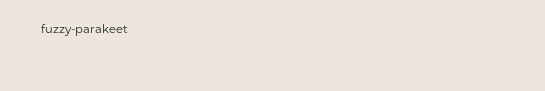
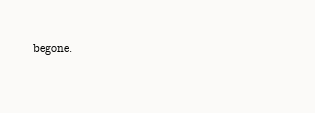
- fuzzy-parakeet
+ begone.

